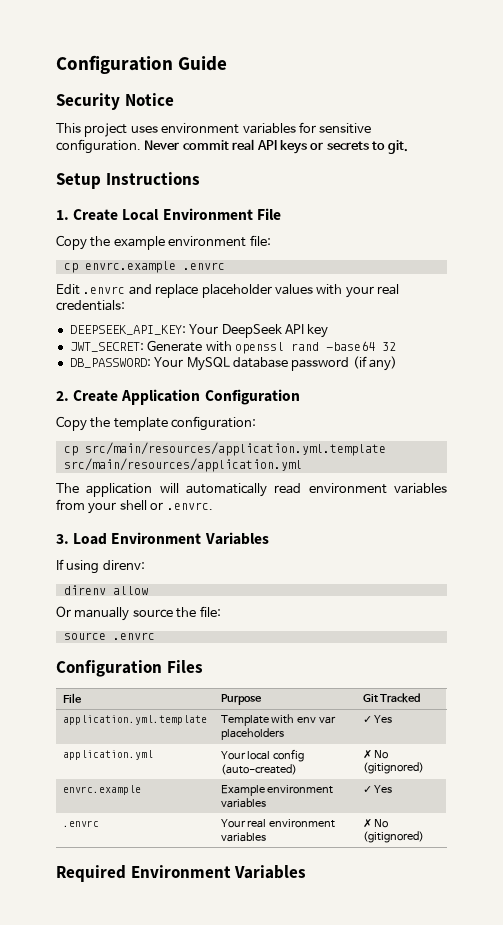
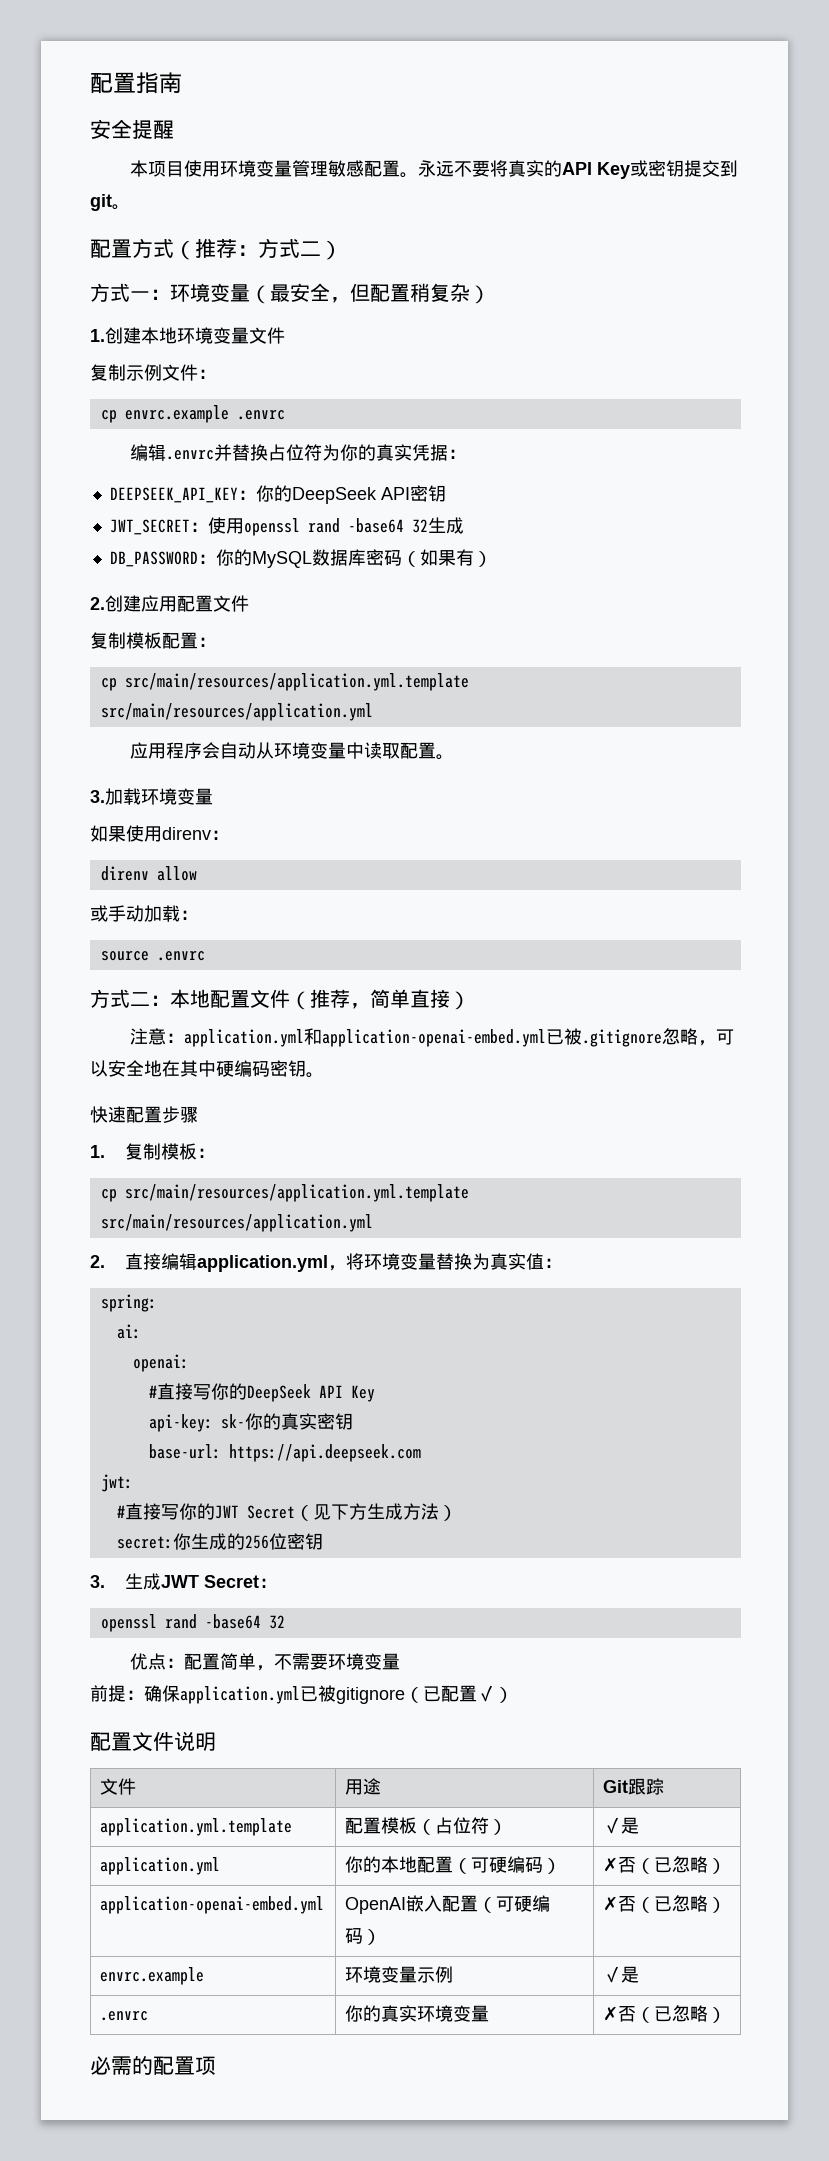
- Configuration Guide
- Security Notice
- This project uses environment variables for sensitive configuration. Never commit real API keys or secrets to git.
- Setup Instructions
- 1. Create Local Environment File
- Copy the example environment file:
+ 配置指南
+ 安全提醒
+ 本项目使用环境变量管理敏感配置。永远不要将真实的API Key或密钥提交到git。
+ 配置方式（推荐：方式二）
+ 方式一：环境变量（最安全，但配置稍复杂）
+ 1.创建本地环境变量文件
+ 复制示例文件：
  cp envrc.example .envrc
- Edit .envrc and replace placeholder values with your real credentials:
- DEEPSEEK_API_KEY: Your DeepSeek API key
- JWT_SECRET: Generate with openssl rand -base64 32
- DB_PASSWORD: Your MySQL database password (if any)
- 2. Create Application Configuration
- Copy the template configuration:
+ 编辑.envrc并替换占位符为你的真实凭据：
+ DEEPSEEK_API_KEY：你的DeepSeek API密钥
+ JWT_SECRET：使用openssl rand -base64 32生成
+ DB_PASSWORD：你的MySQL数据库密码（如果有）
+ 2.创建应用配置文件
+ 复制模板配置：
  cp src/main/resources/application.yml.template src/main/resources/application.yml
- The application will automatically read environment variables from your shell or .envrc.
- 3. Load Environment Variables
- If using direnv:
+ 应用程序会自动从环境变量中读取配置。
+ 3.加载环境变量
+ 如果使用direnv：
  direnv allow
- Or manually source the file:
+ 或手动加载：
  source .envrc
- Configuration Files
- File | Purpose | Git Tracked
+ 方式二：本地配置文件（推荐，简单直接）
+ 注意：application.yml和application-openai-embed.yml已被.gitignore忽略，可以安全地在其中硬编码密钥。
+ 快速配置步骤
+ 1.复制模板：
+ cp src/main/resources/application.yml.template src/main/resources/application.yml
+ 2.直接编辑application.yml，将环境变量替换为真实值：
+ spring:
+ ai:
+ openai:
+ #直接写你的DeepSeek API Key
+ api-key: sk-你的真实密钥
+ base-url: https://api.deepseek.com
+ jwt:
+ #直接写你的JWT Secret（见下方生成方法）
+ secret:你生成的256位密钥
+ 3.生成JWT Secret：
+ openssl rand -base64 32
+ 优点：配置简单，不需要环境变量
+ 前提：确保application.yml已被gitignore（已配置✓）
+ 配置文件说明
+ 文件 | 用途 | Git跟踪
- application.yml.template | Template with env var placeholders | ✓ Yes
+ application.yml.template | 配置模板（占位符） | ✓是
- application.yml | Your local config (auto-created) | ✗ No (gitignored)
- envrc.example | Example environment variables | ✓ Yes
+ application.yml | 你的本地配置（可硬编码） | ✗否（已忽略）
+ application-openai-embed.yml | OpenAI嵌入配置（可硬编码） | ✗否（已忽略）
+ envrc.example | 环境变量示例 | ✓是
- .envrc | Your real environment variables | ✗ No (gitignored)
- Required Environment Variables
+ .envrc | 你的真实环境变量 | ✗否（已忽略）
+ 必需的配置项

